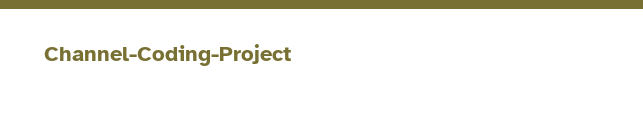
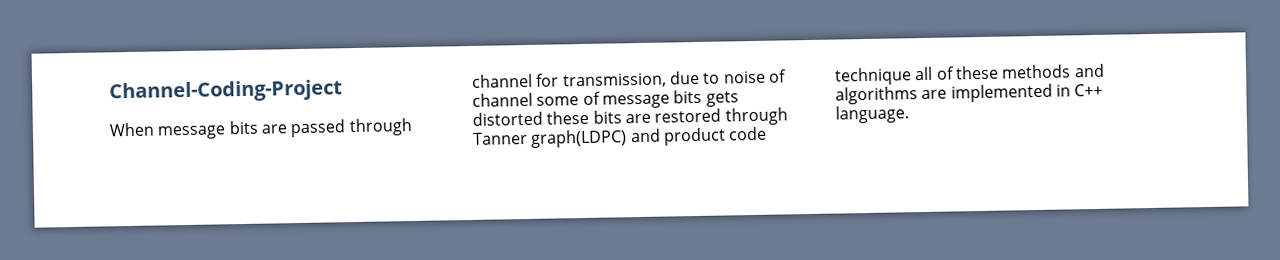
+ When message bits are passed through channel for transmission, due to noise of channel some of message bits gets distorted these bits are restored through Tanner graph(LDPC) and product code technique all of these methods and algorithms are implemented in C++ language.

